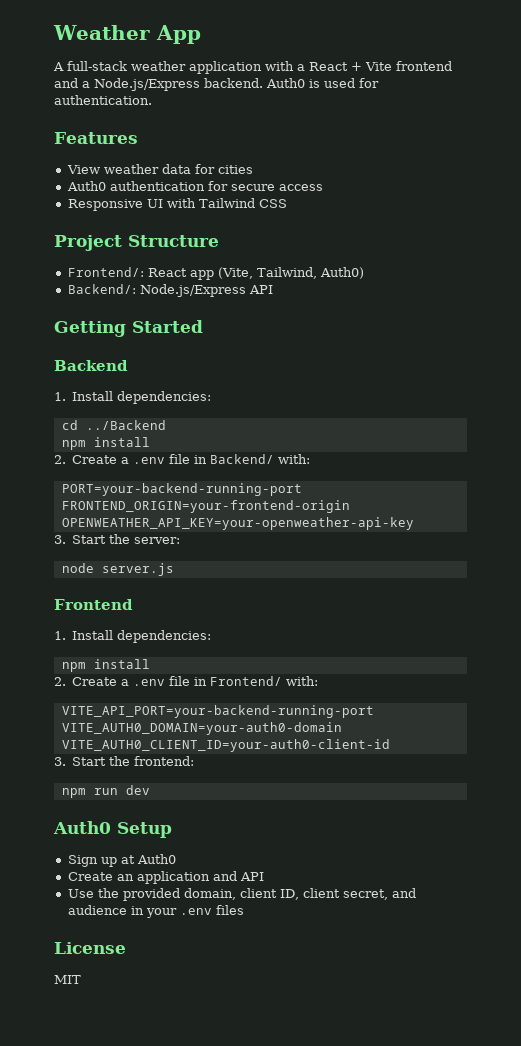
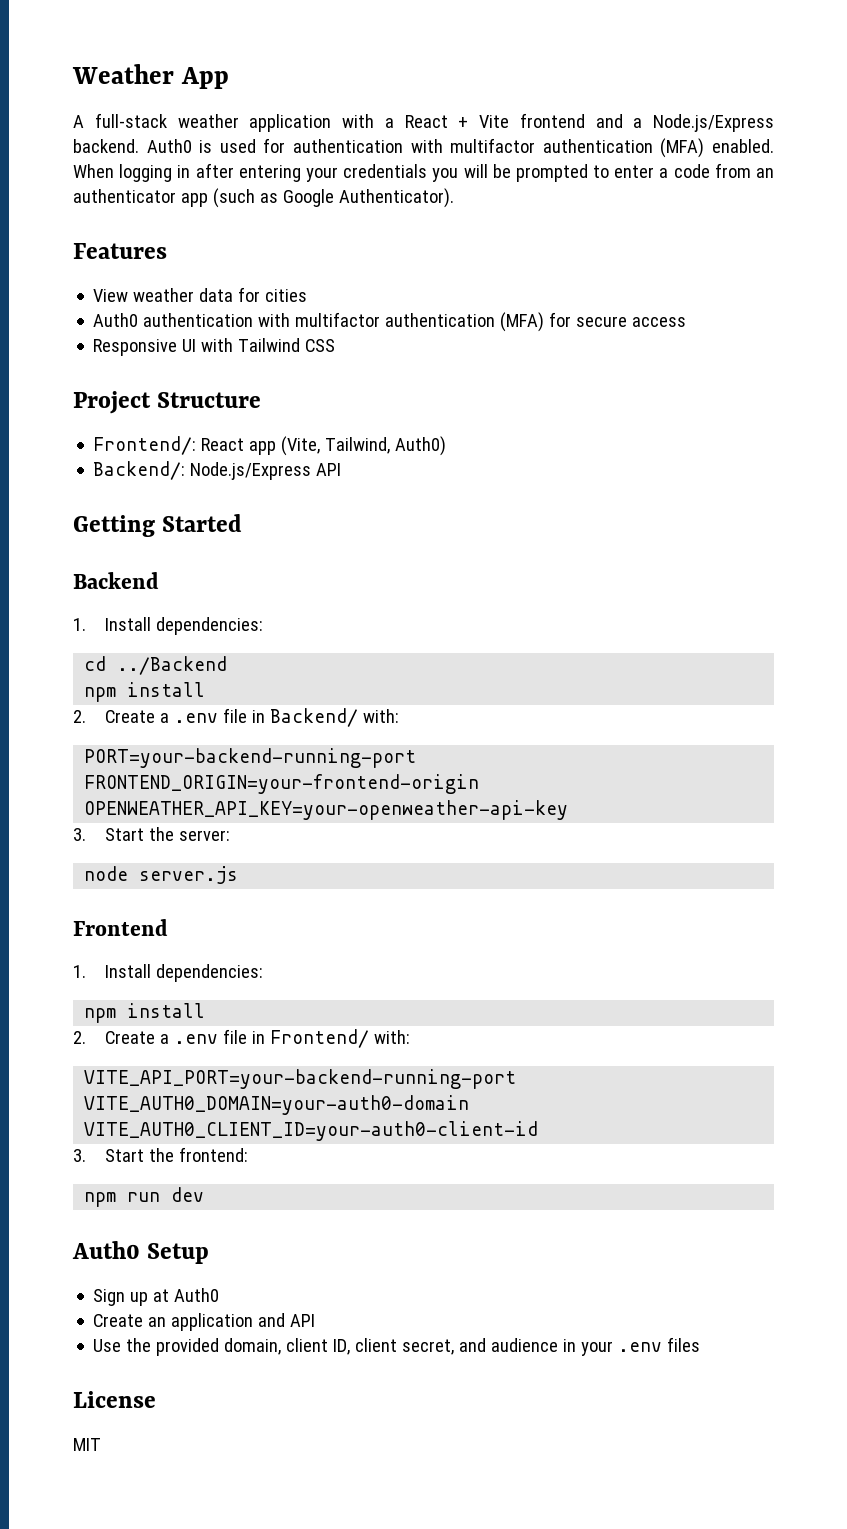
- Auth0 is used for authentication.
+ Auth0 is used for authentication with multifactor authentication (MFA) enabled. When logging in after entering your credentials you will be prompted to enter a code from an authenticator app (such as Google Authenticator).
- Auth0 authentication for secure access
+ Auth0 authentication with multifactor authentication (MFA) for secure access

